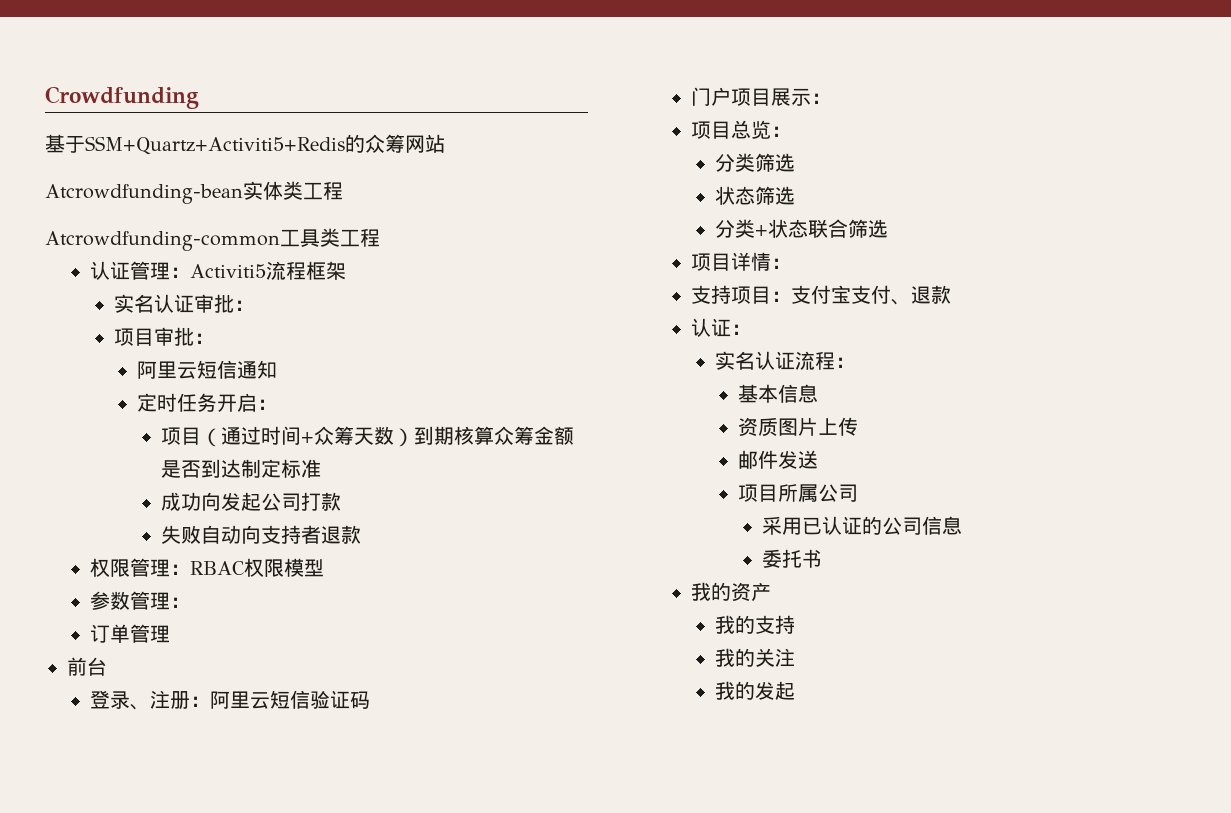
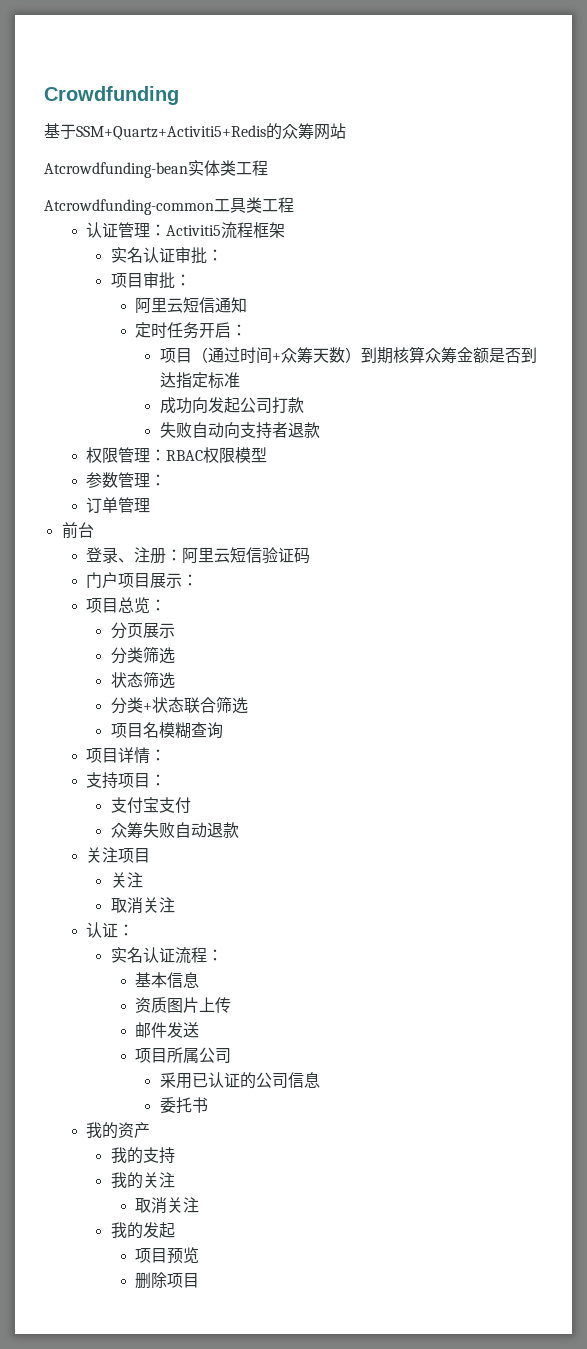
- 项目（通过时间+众筹天数）到期核算众筹金额是否到达制定标准
+ 项目（通过时间+众筹天数）到期核算众筹金额是否到达指定标准
+ 分页展示
+ 项目名模糊查询
- 支持项目：支付宝支付、退款
+ 支持项目：
+ 支付宝支付
+ 众筹失败自动退款
+ 关注项目
+ 关注
+ 取消关注
  我的关注
+ 取消关注
+ 项目预览
+ 删除项目

